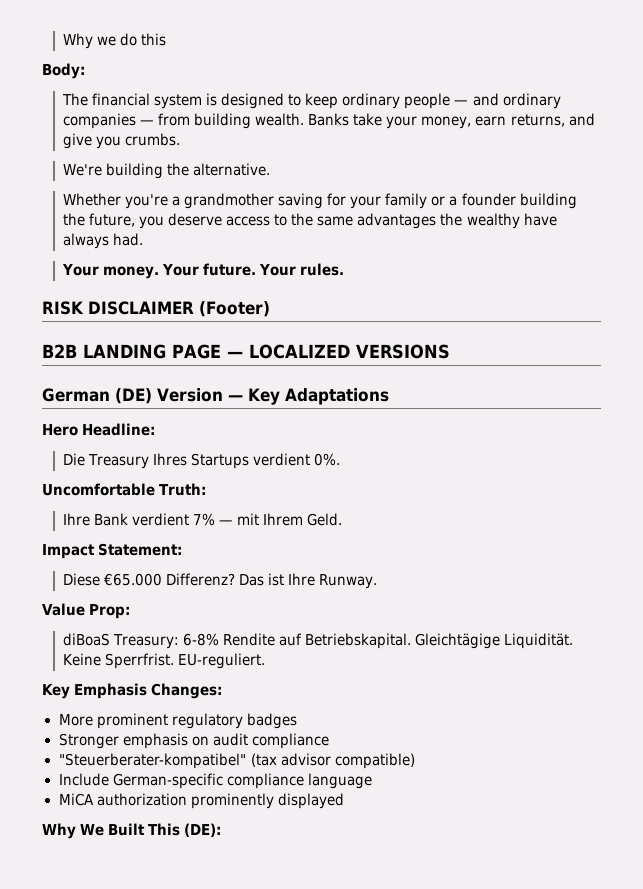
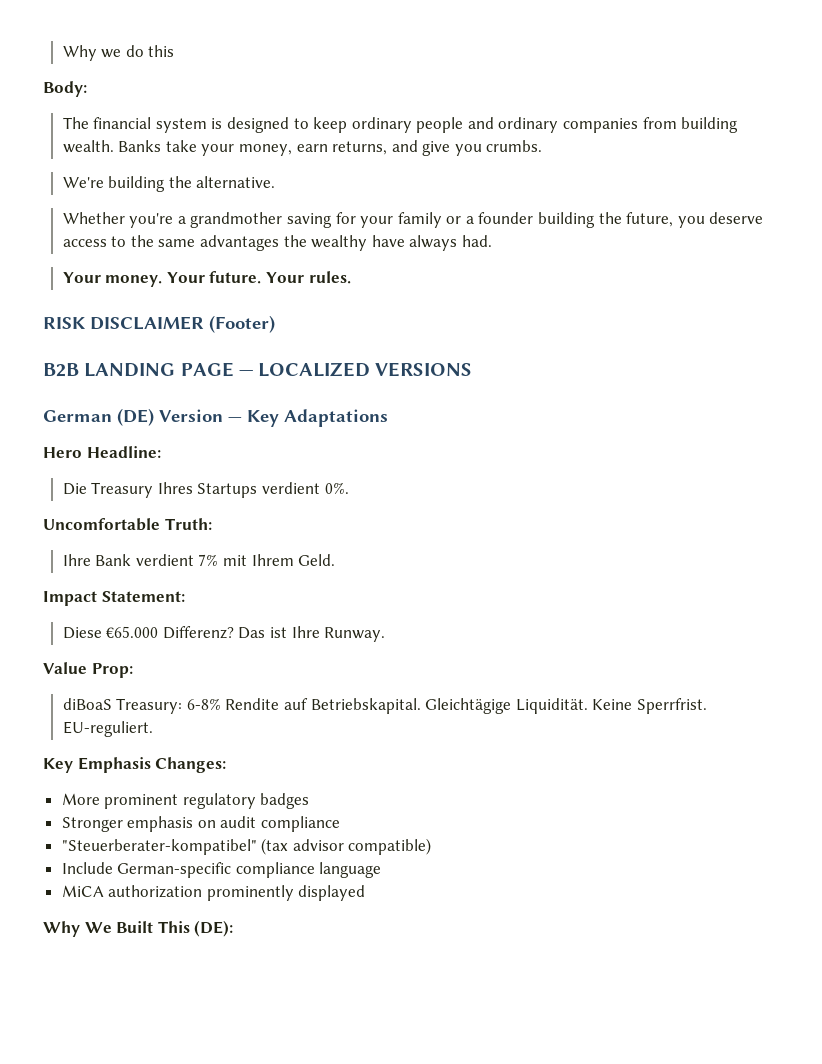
- The financial system is designed to keep ordinary people — and ordinary companies — from building wealth.
+ The financial system is designed to keep ordinary people and ordinary companies from building wealth.
- Ihre Bank verdient 7% — mit Ihrem Geld.
+ Ihre Bank verdient 7% mit Ihrem Geld.

